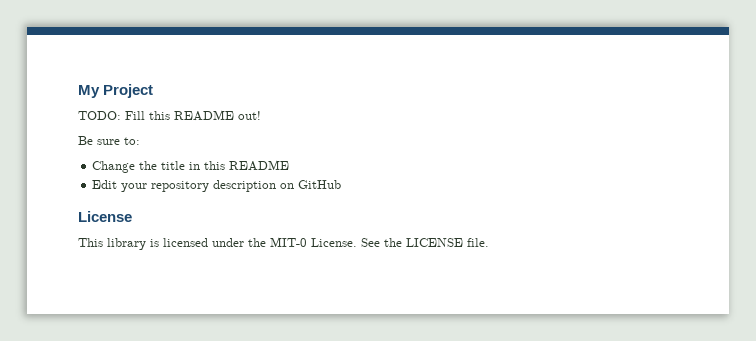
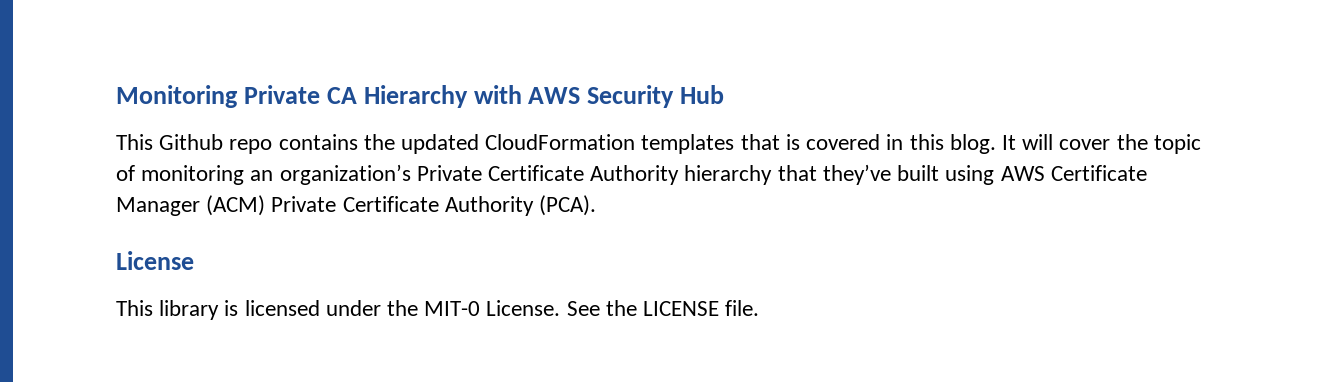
- My Project
- TODO: Fill this README out!
- Be sure to:
- Change the title in this README
- Edit your repository description on GitHub
+ Monitoring Private CA Hierarchy with AWS Security Hub
+ This Github repo contains the updated CloudFormation templates that is covered in this blog. It will cover the topic of monitoring an organization’s Private Certificate Authority hierarchy that they’ve built using AWS Certificate Manager (ACM) Private Certificate Authority (PCA).

